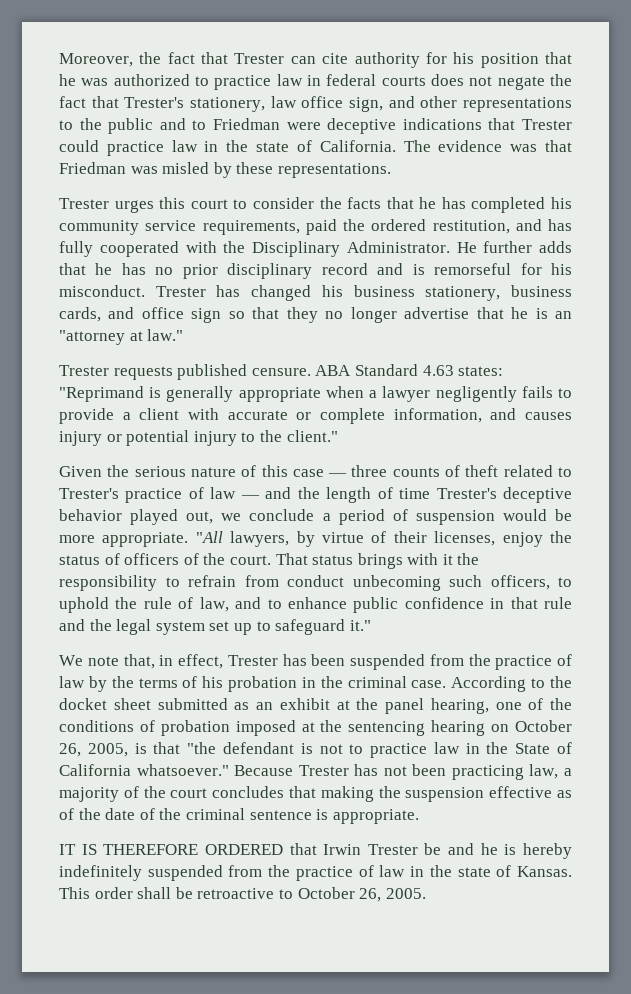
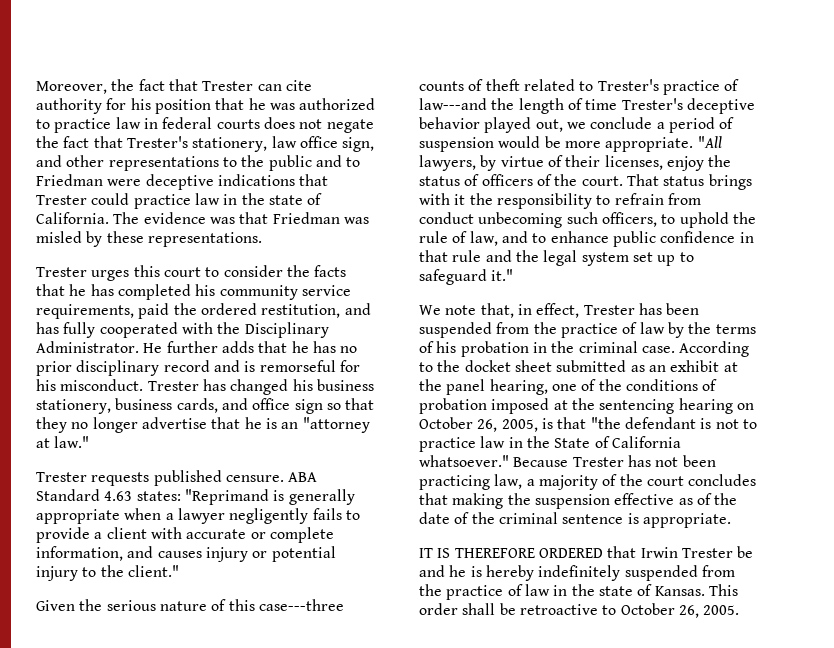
- Given the serious nature of this case — three counts of theft related to Trester's practice of law — and the length of time Trester's deceptive behavior played out, we conclude a period of suspension would be more appropriate.
+ Given the serious nature of this case---three counts of theft related to Trester's practice of law---and the length of time Trester's deceptive behavior played out, we conclude a period of suspension would be more appropriate.

